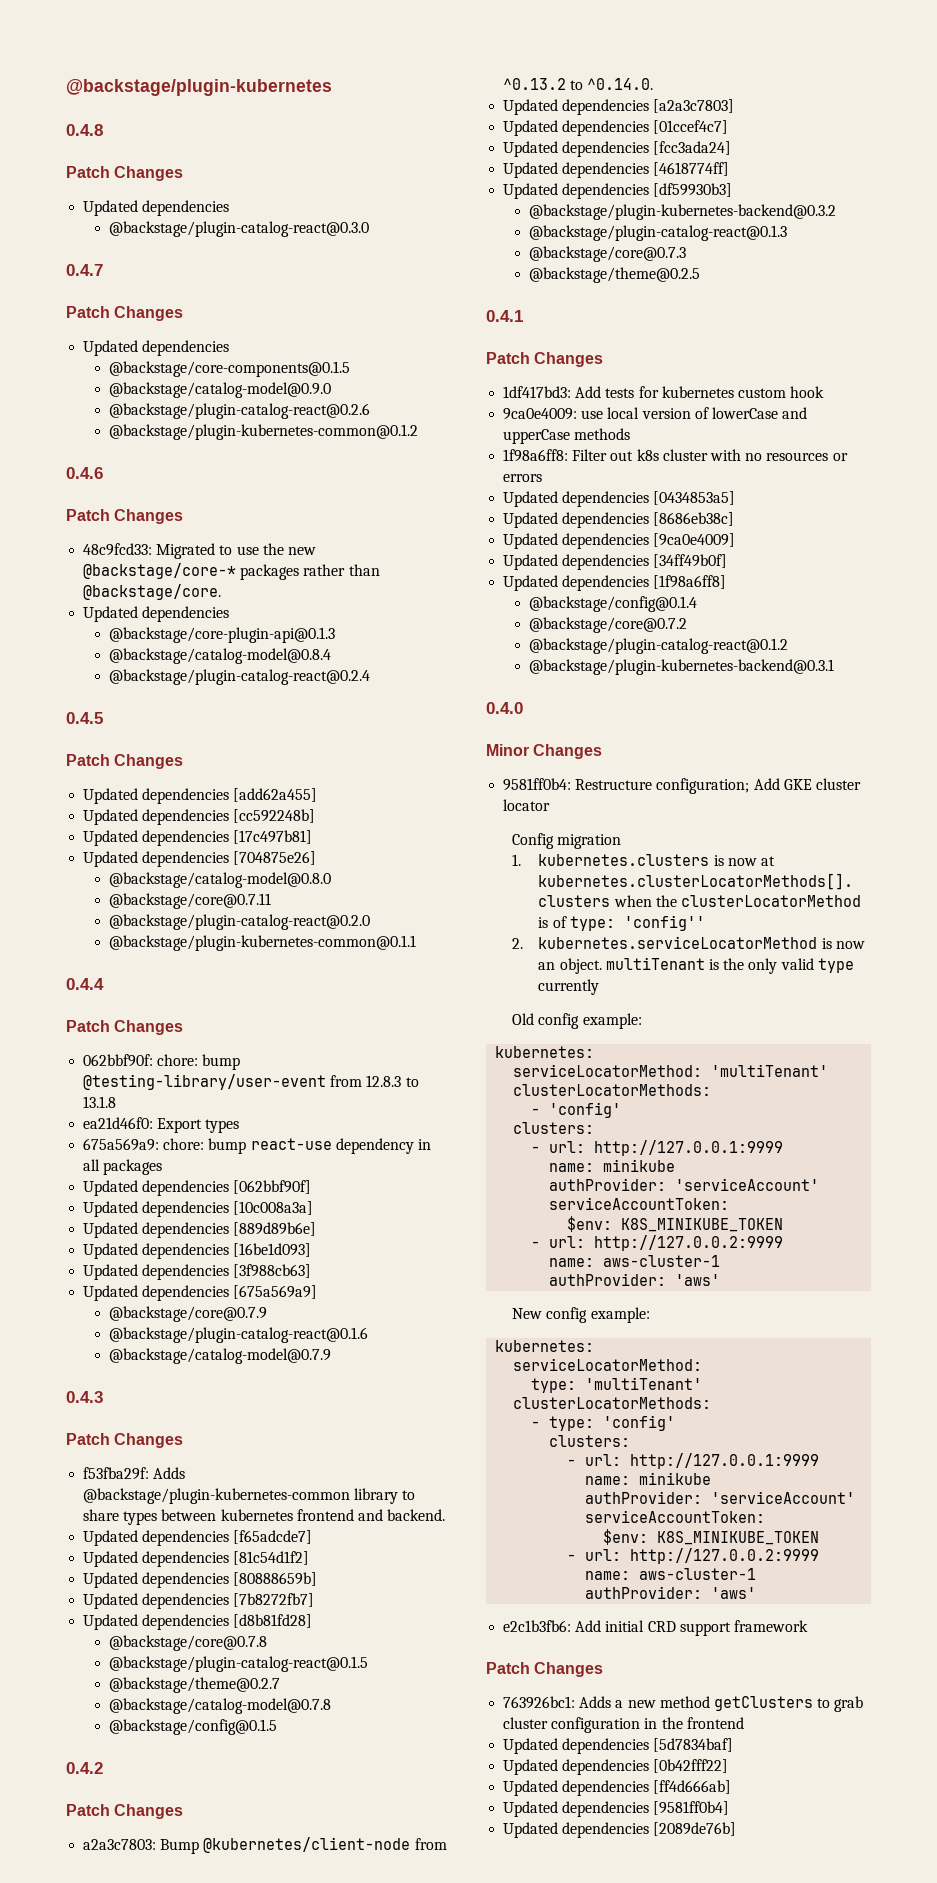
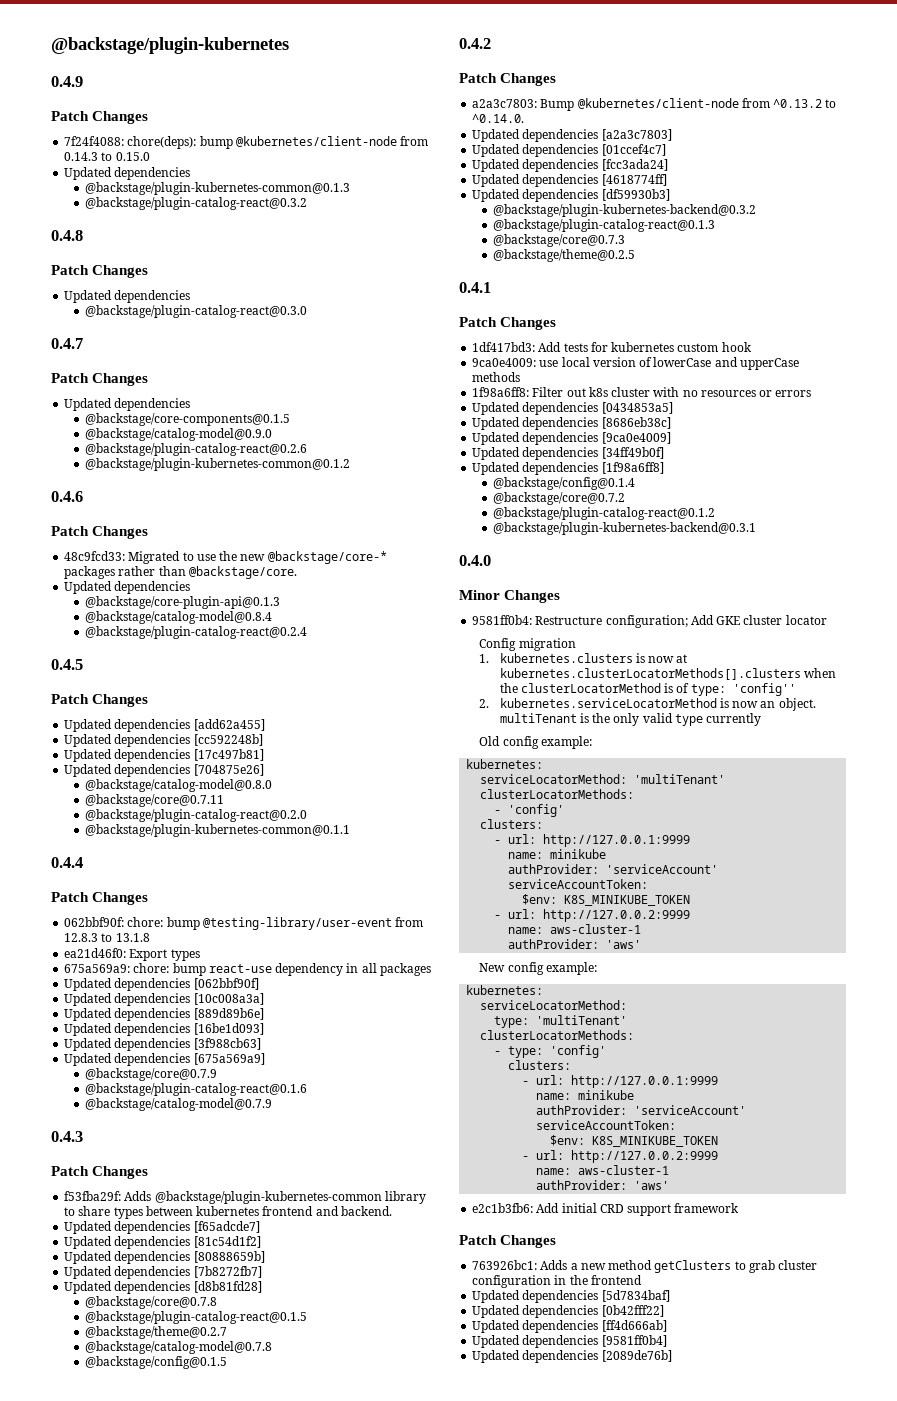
+ 0.4.9
+ Patch Changes
+ 7f24f4088: chore(deps): bump @kubernetes/client-node from 0.14.3 to 0.15.0
+ Updated dependencies
+ @backstage/plugin-kubernetes-common@0.1.3
+ @backstage/plugin-catalog-react@0.3.2

